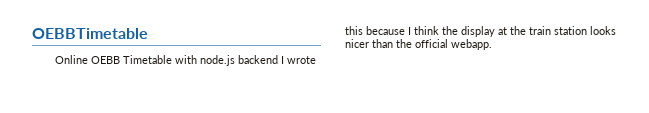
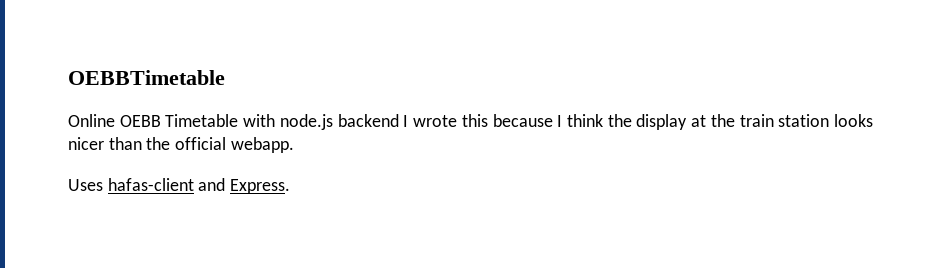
+ Uses hafas-client and Express.

